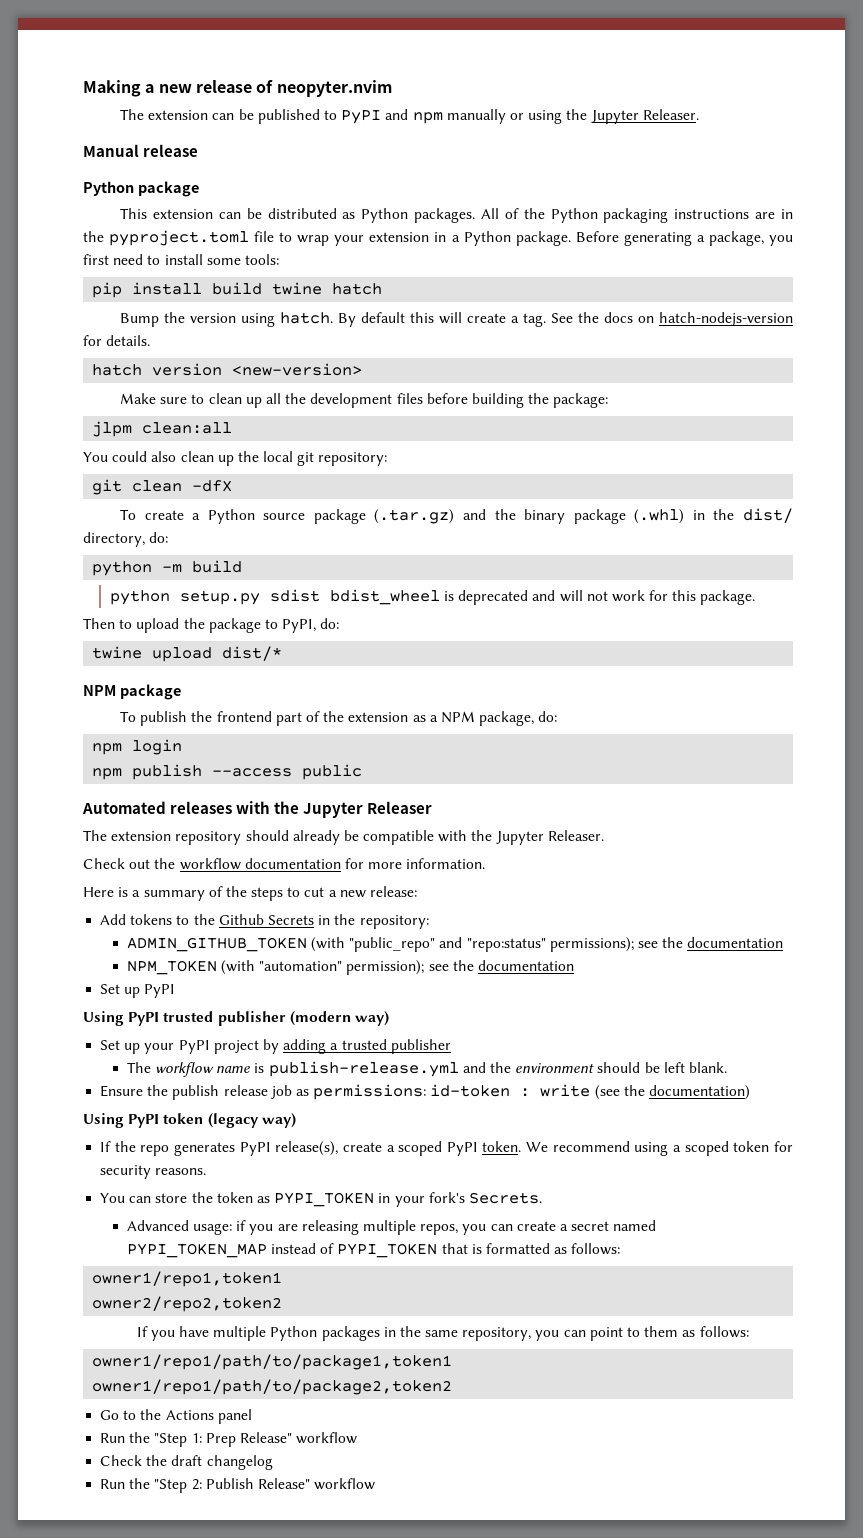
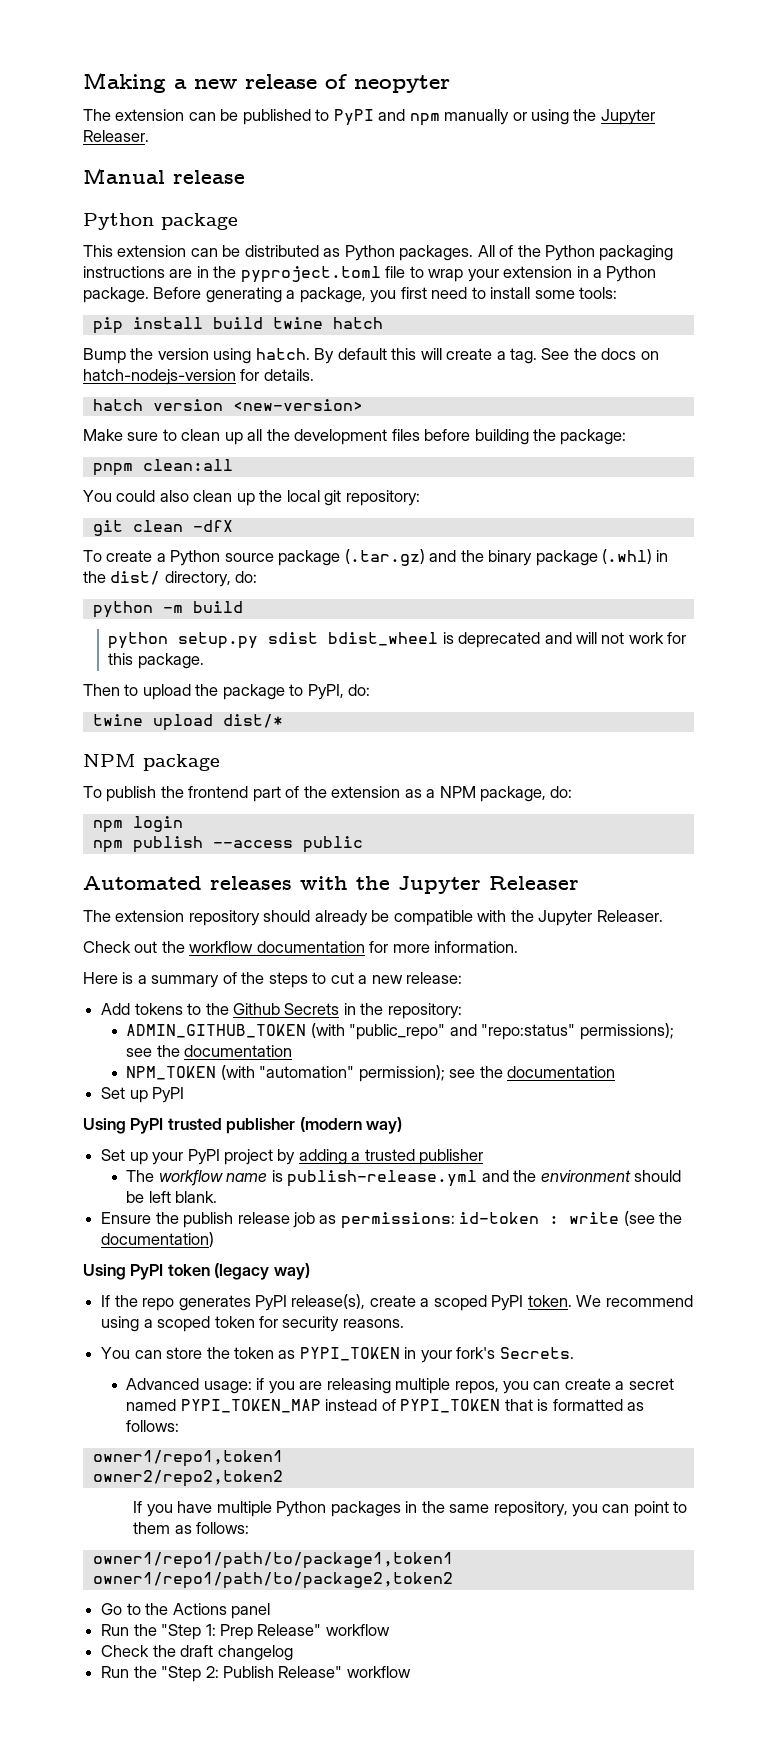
- Making a new release of neopyter.nvim
+ Making a new release of neopyter
- jlpm clean:all
+ pnpm clean:all

